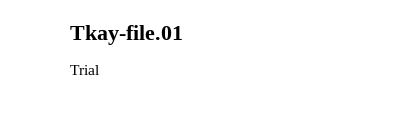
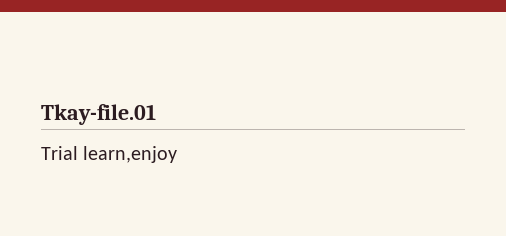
- Trial
+ Trial learn,enjoy

